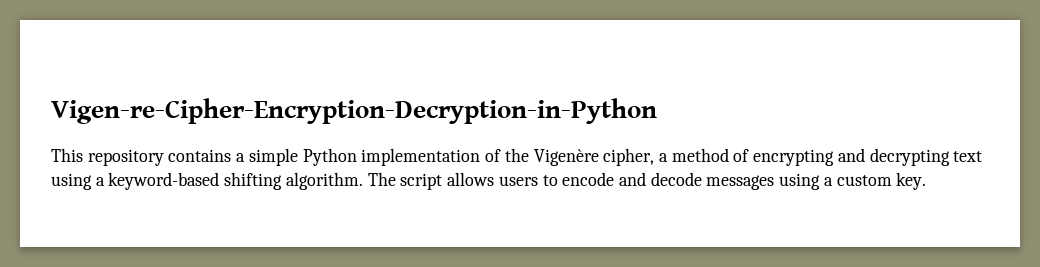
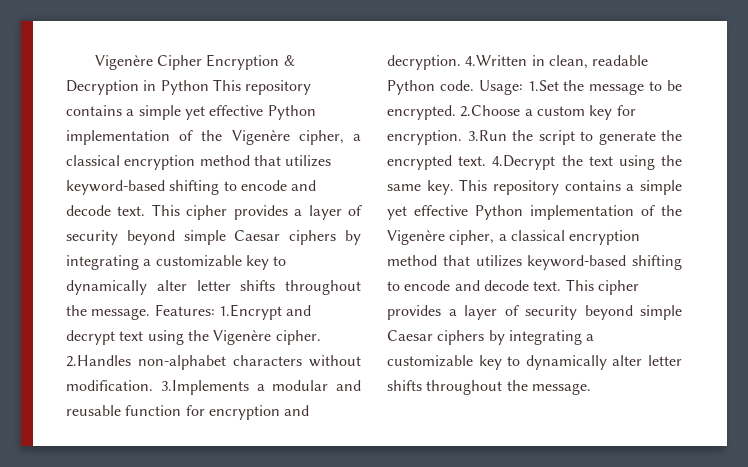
- Vigen-re-Cipher-Encryption-Decryption-in-Python
- This repository contains a simple Python implementation of the Vigenère cipher, a method of encrypting and decrypting text using a keyword-based shifting algorithm. The script allows users to encode and decode messages using a custom key.
+ Vigenère Cipher Encryption & Decryption in Python This repository contains a simple yet effective Python implementation of the Vigenère cipher, a classical encryption method that utilizes keyword-based shifting to encode and decode text. This cipher provides a layer of security beyond simple Caesar ciphers by integrating a customizable key to dynamically alter letter shifts throughout the message. Features: 1.Encrypt and decrypt text using the Vigenère cipher. 2.Handles non-alphabet characters without modification. 3.Implements a modular and reusable function for encryption and decryption. 4.Written in clean, readable Python code. Usage: 1.Set the message to be encrypted. 2.Choose a custom key for encryption. 3.Run the script to generate the encrypted text. 4.Decrypt the text using the same key. This repository contains a simple yet effective Python implementation of the Vigenère cipher, a classical encryption method that utilizes keyword-based shifting to encode and decode text. This cipher provides a layer of security beyond simple Caesar ciphers by integrating a customizable key to dynamically alter letter shifts throughout the message.

